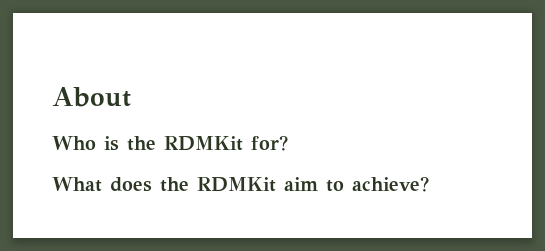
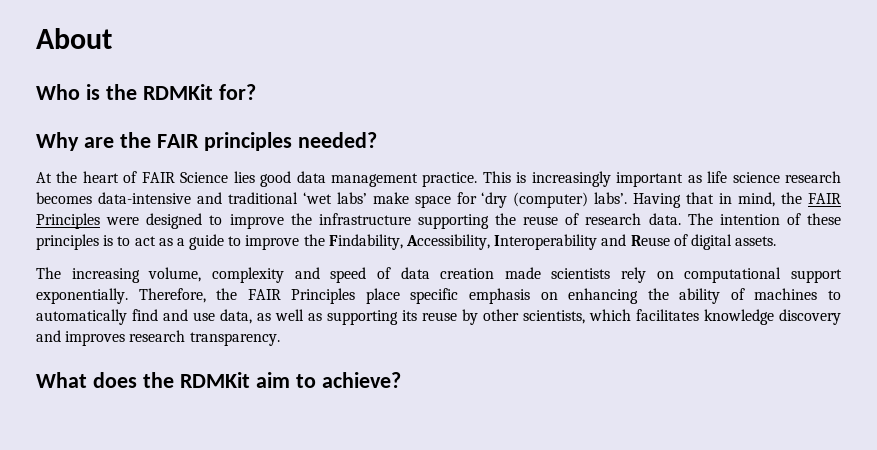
+ Why are the FAIR principles needed?
+ At the heart of FAIR Science lies good data management practice. This is increasingly important as life science research becomes data-intensive and traditional ‘wet labs’ make space for ‘dry (computer) labs’. Having that in mind, the FAIR Principles were designed to improve the infrastructure supporting the reuse of research data. The intention of these principles is to act as a guide to improve the Findability, Accessibility, Interoperability and Reuse of digital assets.
+ The increasing volume, complexity and speed of data creation made scientists rely on computational support exponentially. Therefore, the FAIR Principles place specific emphasis on enhancing the ability of machines to automatically find and use data, as well as supporting its reuse by other scientists, which facilitates knowledge discovery and improves research transparency.

